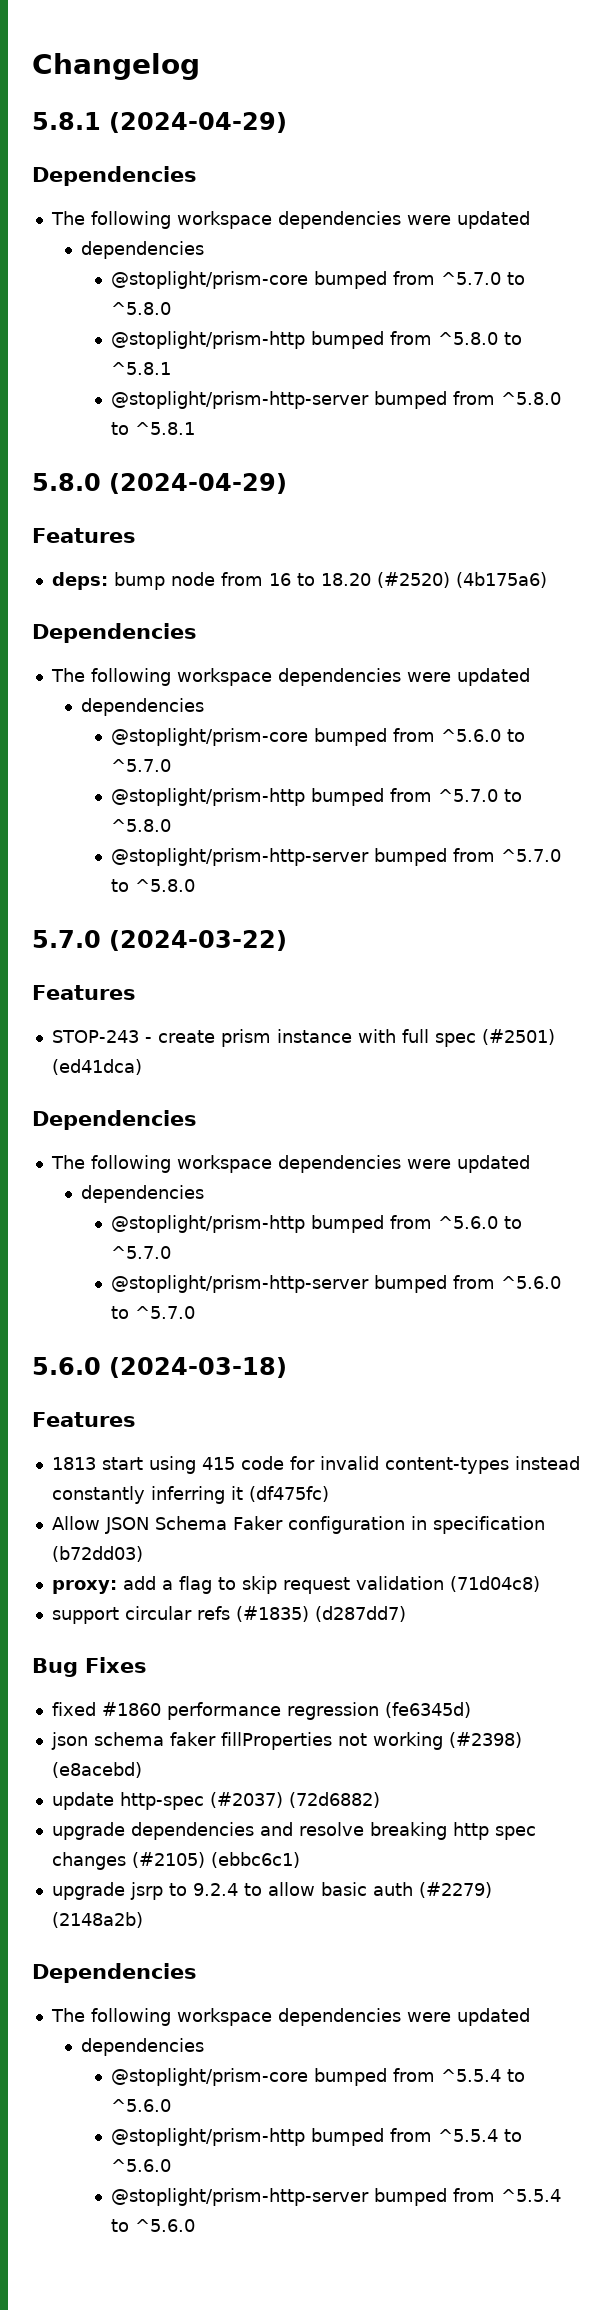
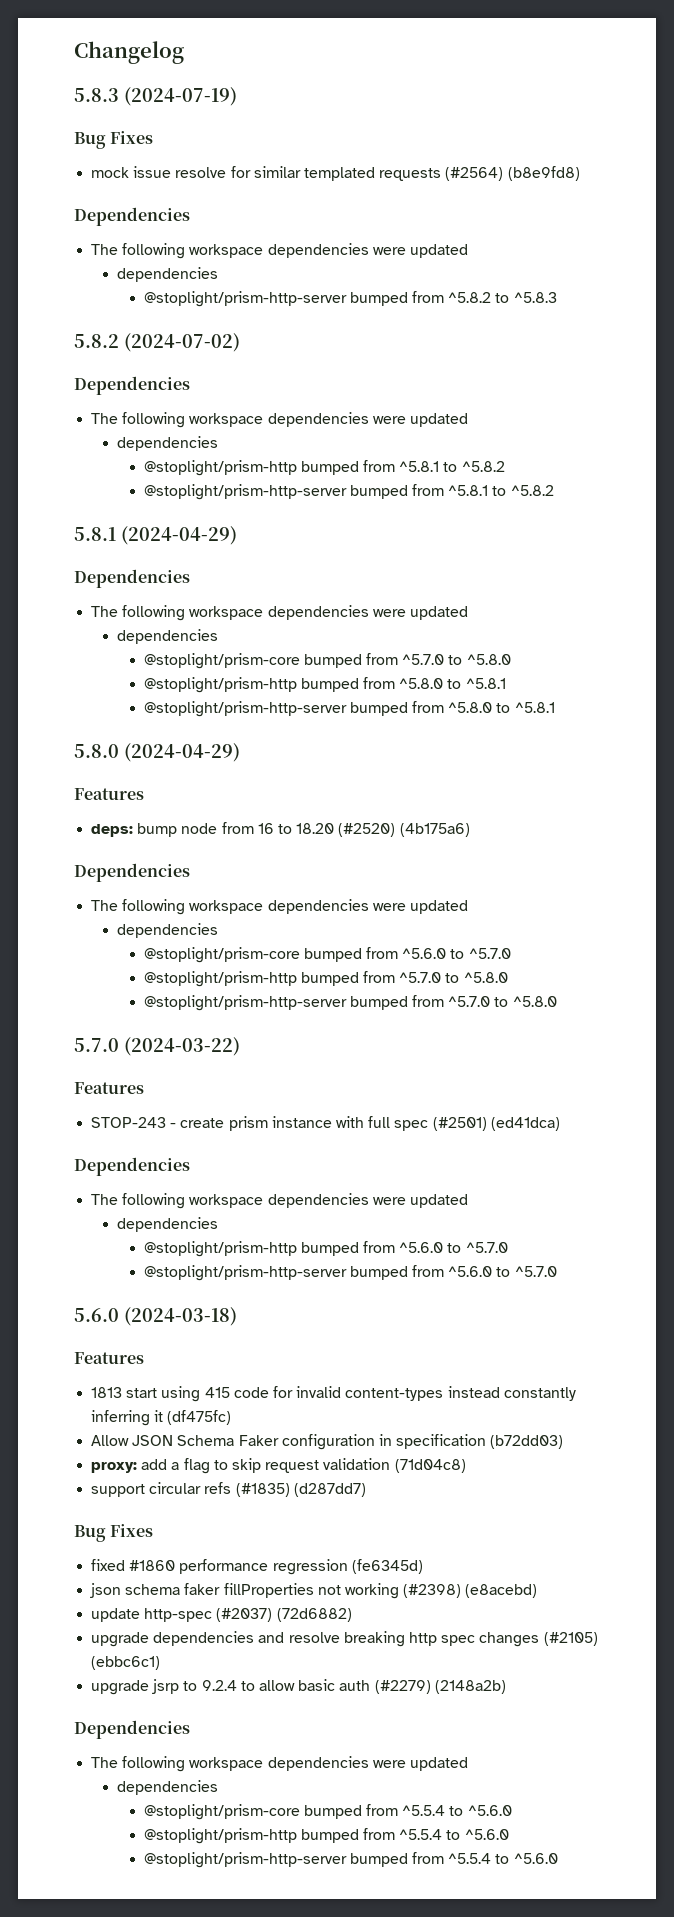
+ 5.8.3 (2024-07-19)
+ Bug Fixes
+ mock issue resolve for similar templated requests (#2564) (b8e9fd8)
+ Dependencies
+ The following workspace dependencies were updated
+ dependencies
+ @stoplight/prism-http-server bumped from ^5.8.2 to ^5.8.3
+ 5.8.2 (2024-07-02)
+ Dependencies
+ The following workspace dependencies were updated
+ dependencies
+ @stoplight/prism-http bumped from ^5.8.1 to ^5.8.2
+ @stoplight/prism-http-server bumped from ^5.8.1 to ^5.8.2

